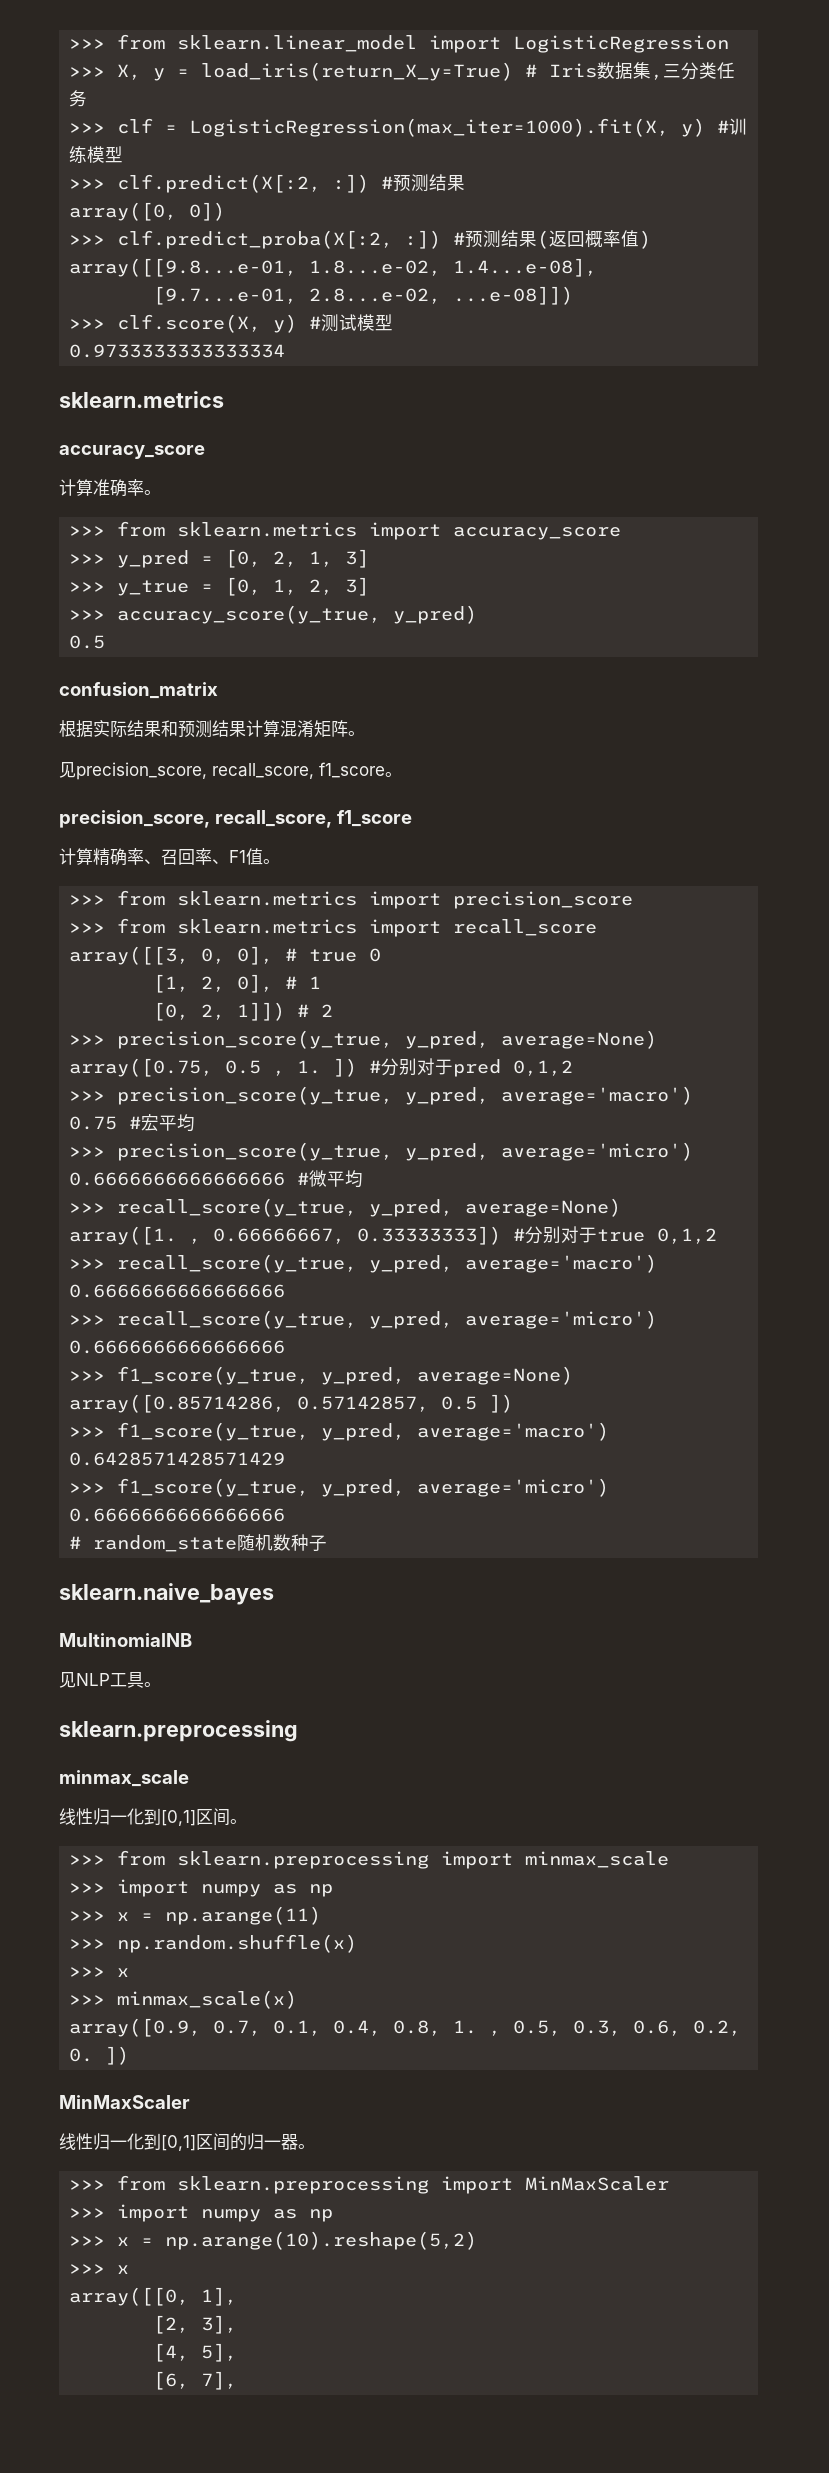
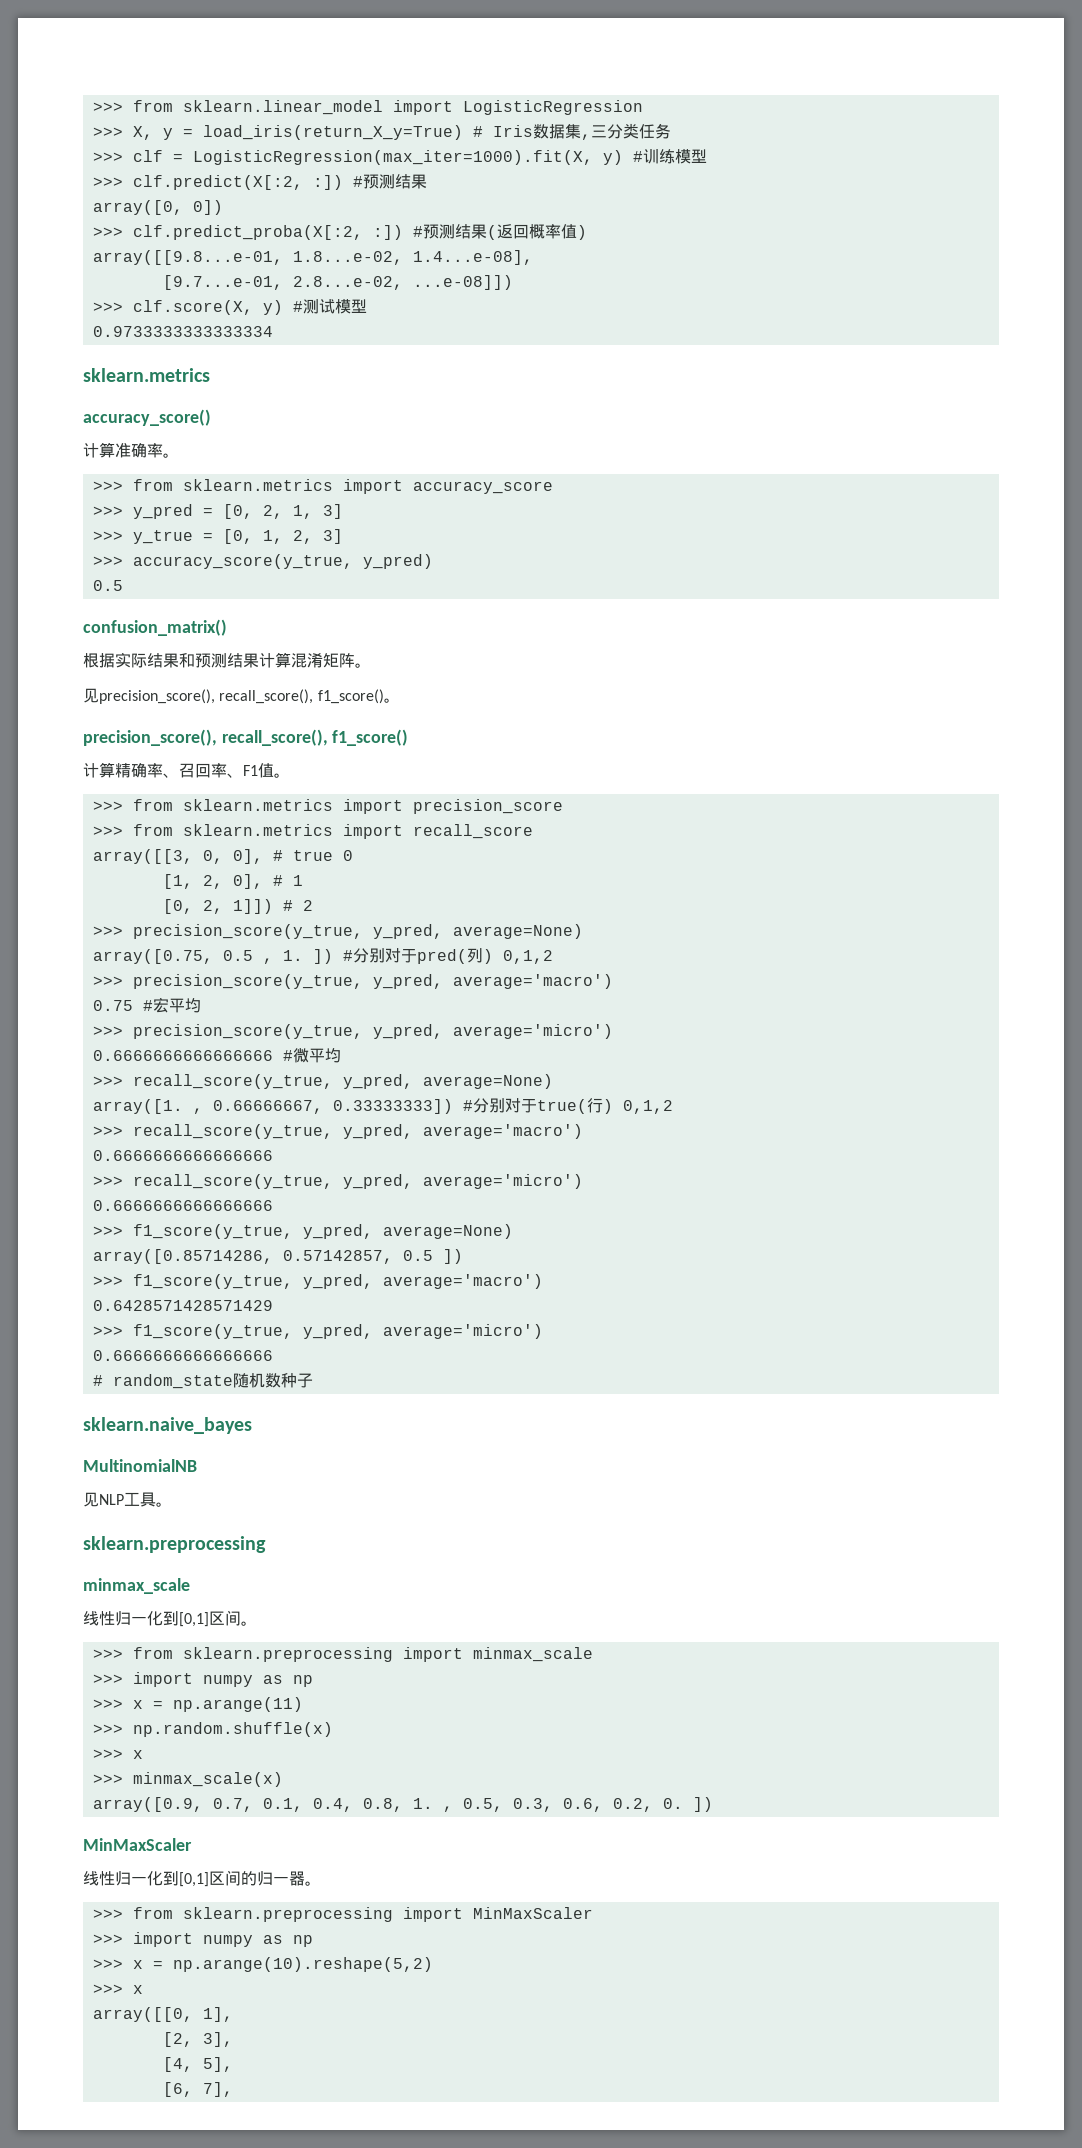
  0.9733333333333334
  sklearn.metrics
- accuracy_score
+ accuracy_score()
- confusion_matrix
+ confusion_matrix()
- 见precision_score, recall_score, f1_score。
- precision_score, recall_score, f1_score
+ 见precision_score(), recall_score(), f1_score()。
+ precision_score(), recall_score(), f1_score()
- array([0.75, 0.5 , 1. ]) #分别对于pred 0,1,2
+ array([0.75, 0.5 , 1. ]) #分别对于pred(列) 0,1,2
- array([1. , 0.66666667, 0.33333333]) #分别对于true 0,1,2
+ array([1. , 0.66666667, 0.33333333]) #分别对于true(行) 0,1,2

